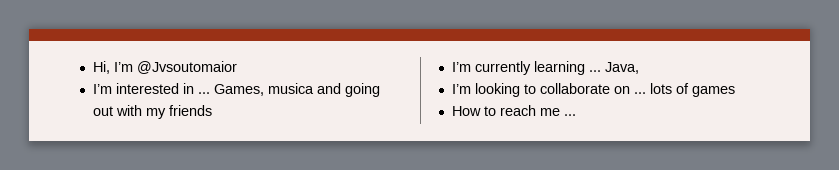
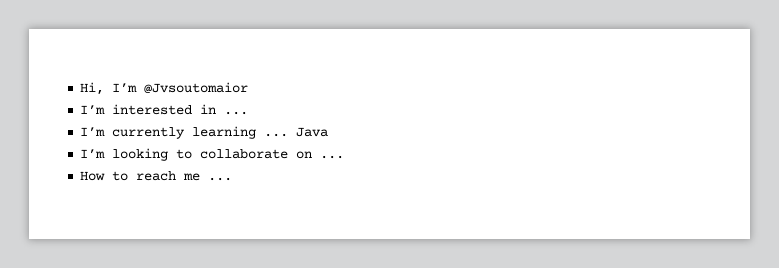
- Games, musica and going out with my friends
- Java,
+ Java
- I’m looking to collaborate on ... lots of games
+ I’m looking to collaborate on ...

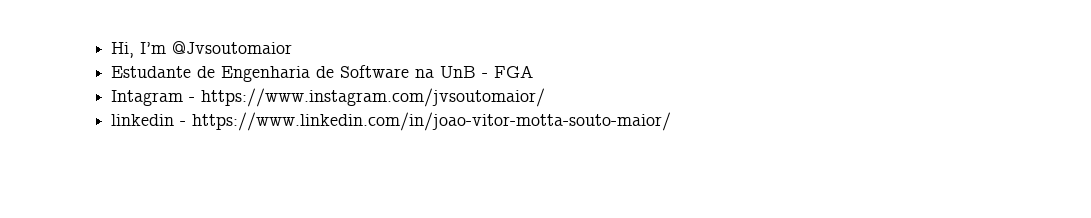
- I’m interested in ...
- I’m currently learning ... Java
- I’m looking to collaborate on ...
- How to reach me ...
+ Estudante de Engenharia de Software na UnB - FGA
+ Intagram - https://www.instagram.com/jvsoutomaior/
+ linkedin - https://www.linkedin.com/in/joao-vitor-motta-souto-maior/

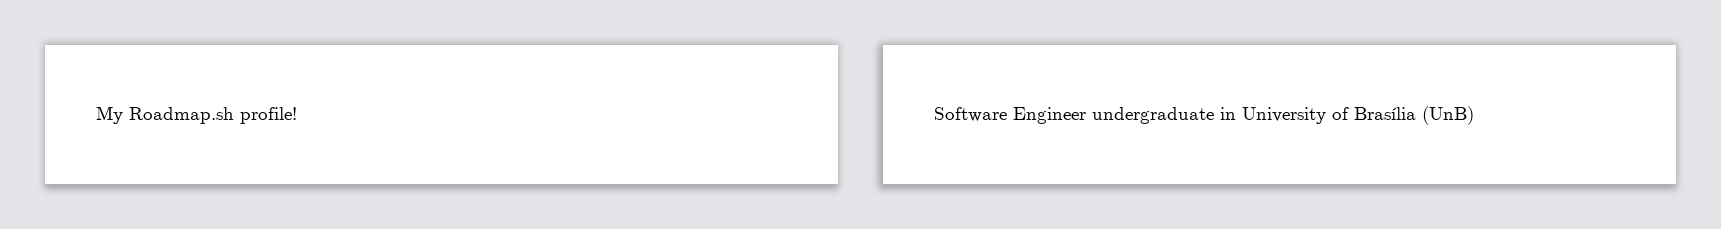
- Hi, I’m @Jvsoutomaior
- Estudante de Engenharia de Software na UnB - FGA
- Intagram - https://www.instagram.com/jvsoutomaior/
- linkedin - https://www.linkedin.com/in/joao-vitor-motta-souto-maior/
+ My Roadmap.sh profile!
+ Software Engineer undergraduate in University of Brasília (UnB)

